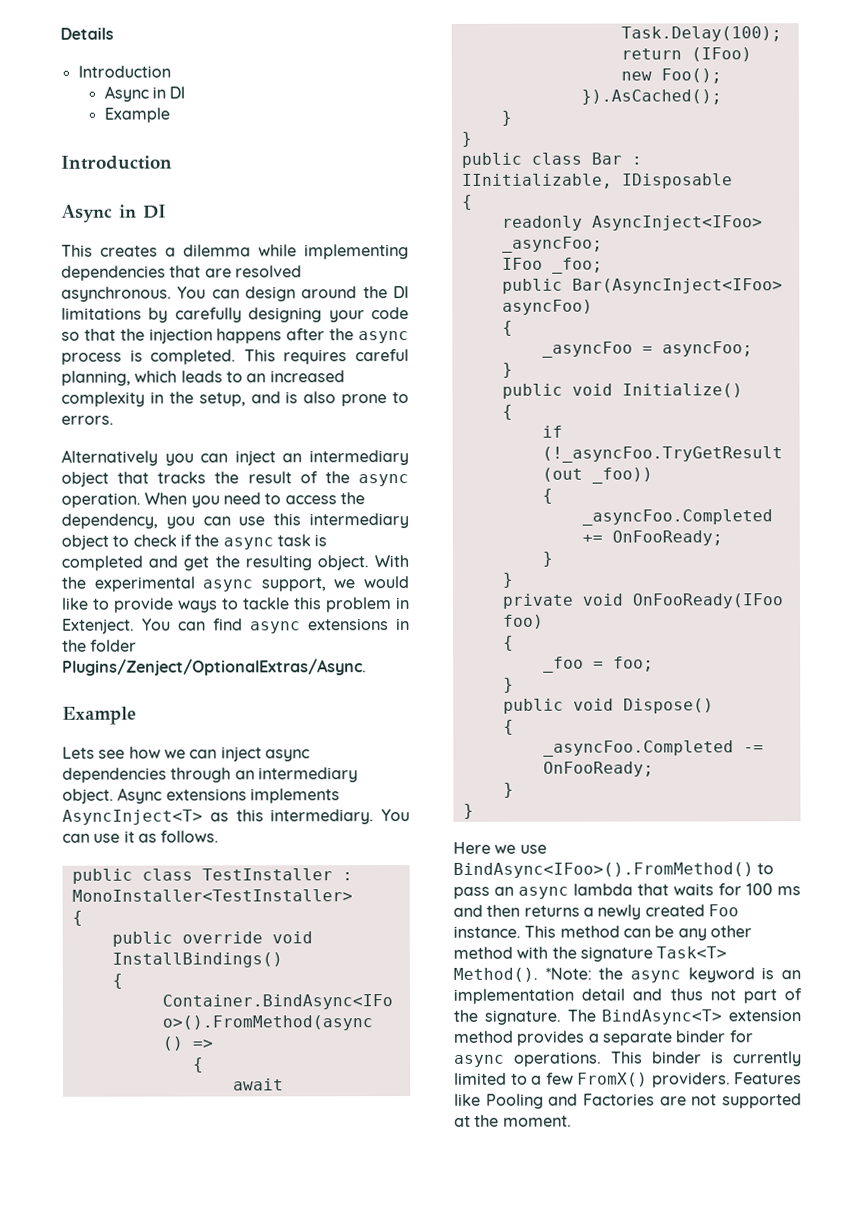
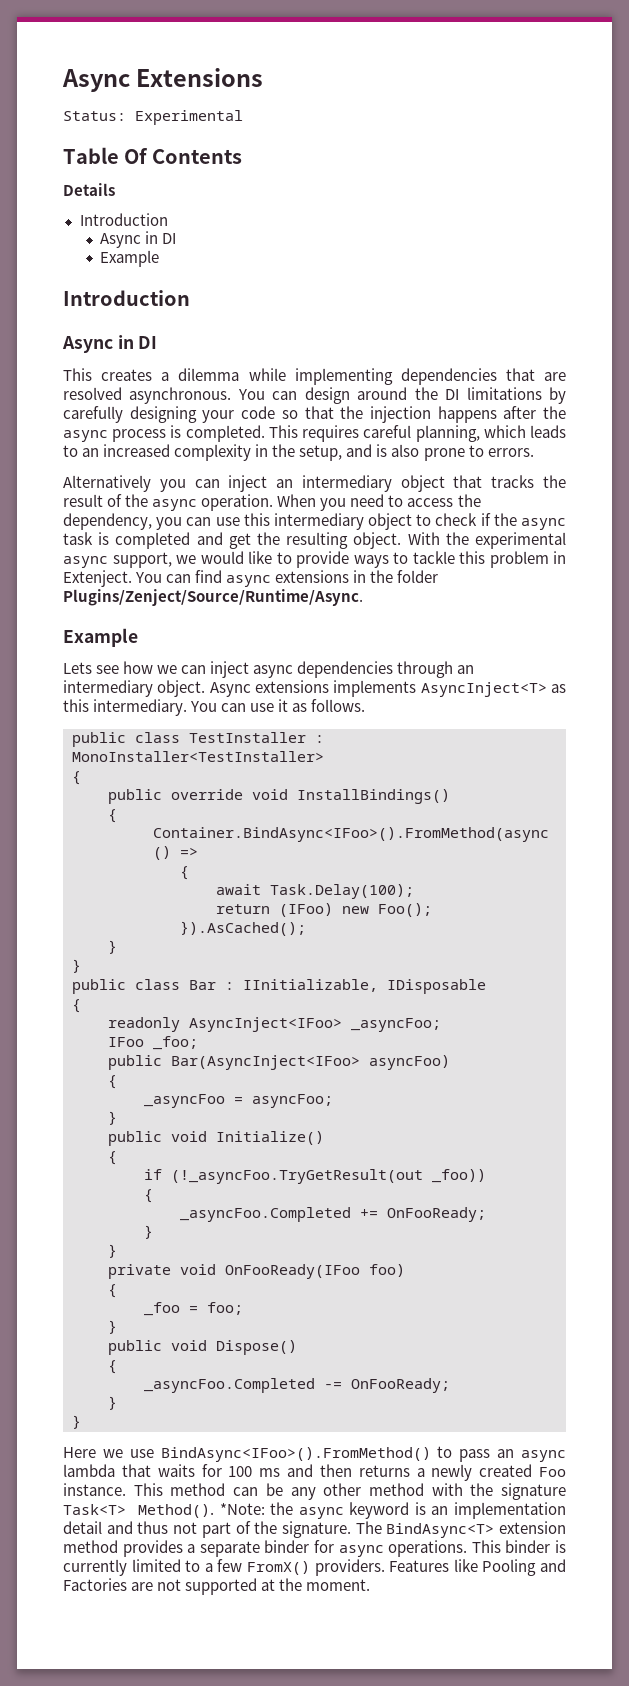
+ Async Extensions
+ Status: Experimental
+ Table Of Contents
- You can find async extensions in the folder Plugins/Zenject/OptionalExtras/Async.
+ You can find async extensions in the folder Plugins/Zenject/Source/Runtime/Async.

